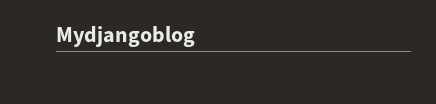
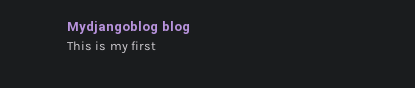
- Mydjangoblog
+ Mydjangoblog blog
+ This is my first

